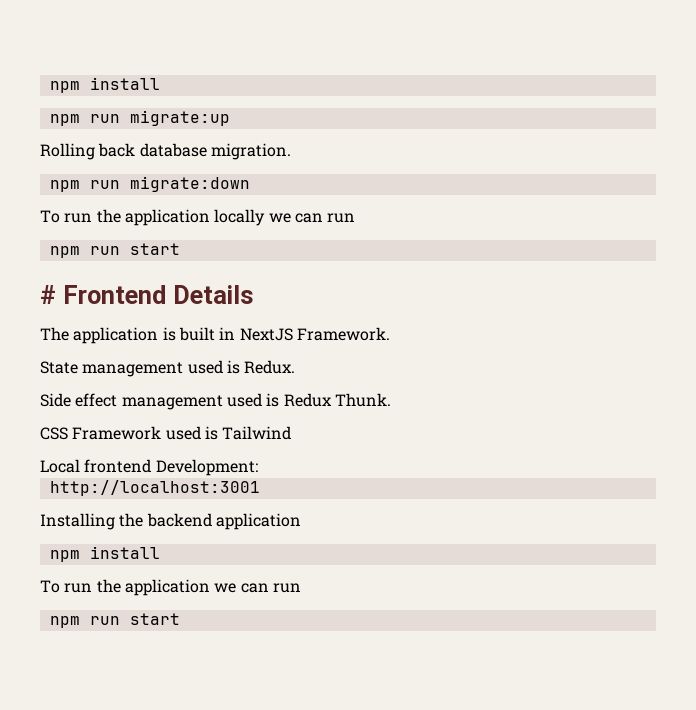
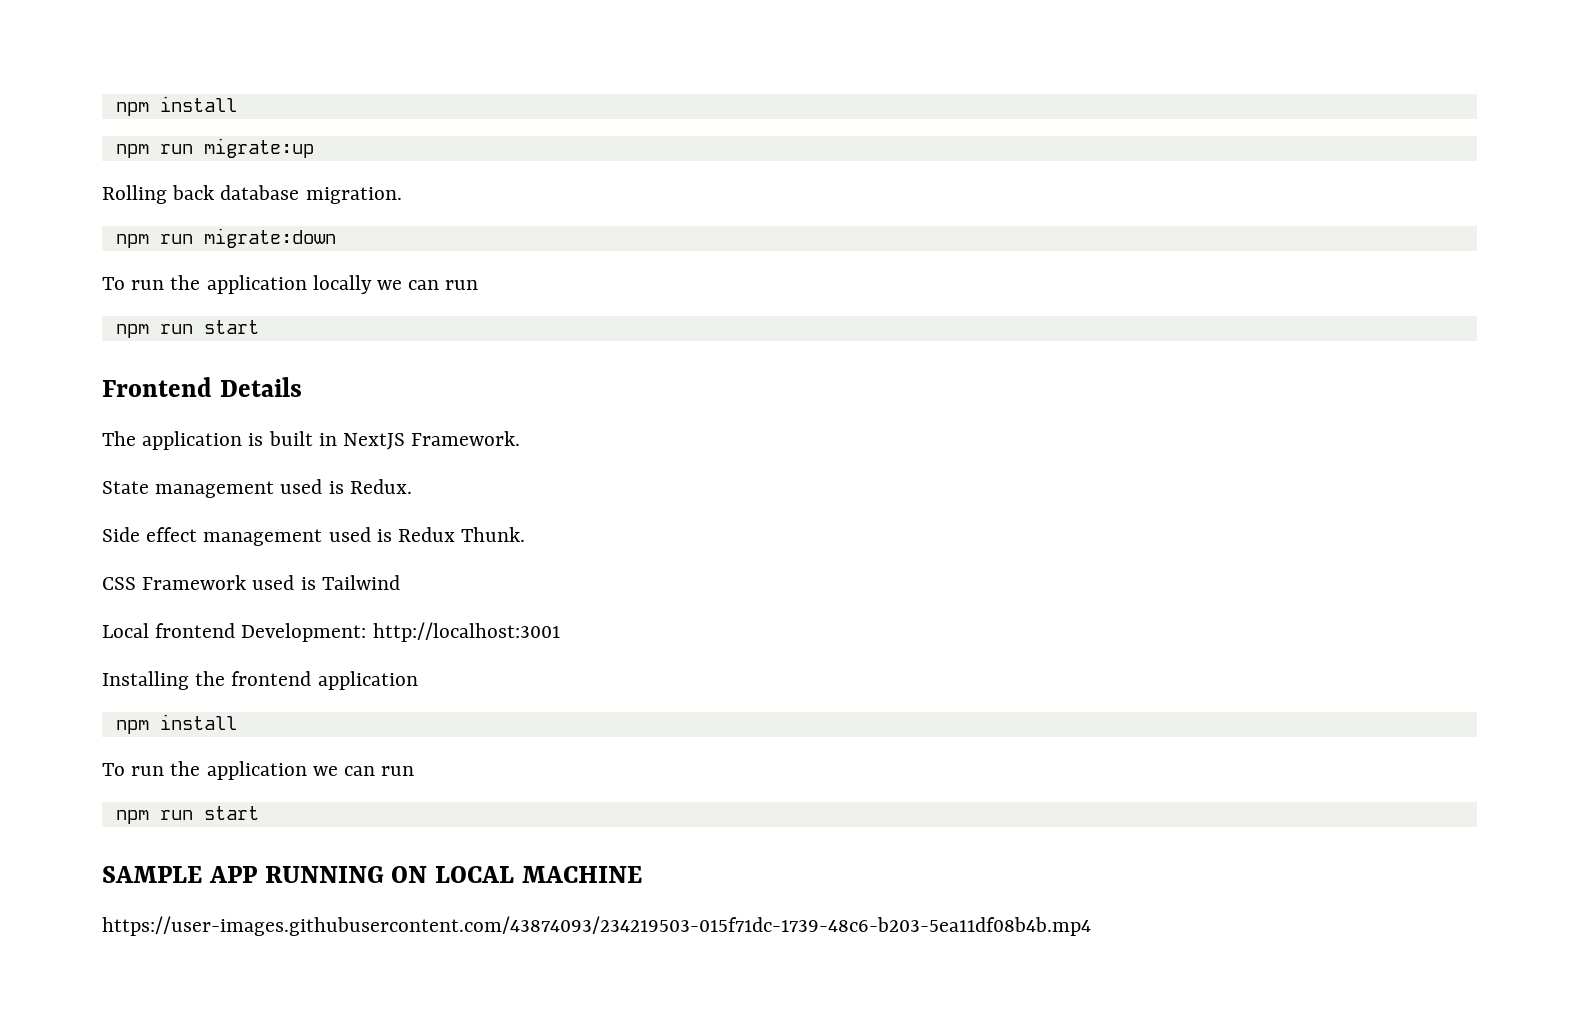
- # Frontend Details
+ Frontend Details
- Local frontend Development:
- http://localhost:3001
+ Local frontend Development: http://localhost:3001
- Installing the backend application
+ Installing the frontend application
+ SAMPLE APP RUNNING ON LOCAL MACHINE
+ https://user-images.githubusercontent.com/43874093/234219503-015f71dc-1739-48c6-b203-5ea11df08b4b.mp4

